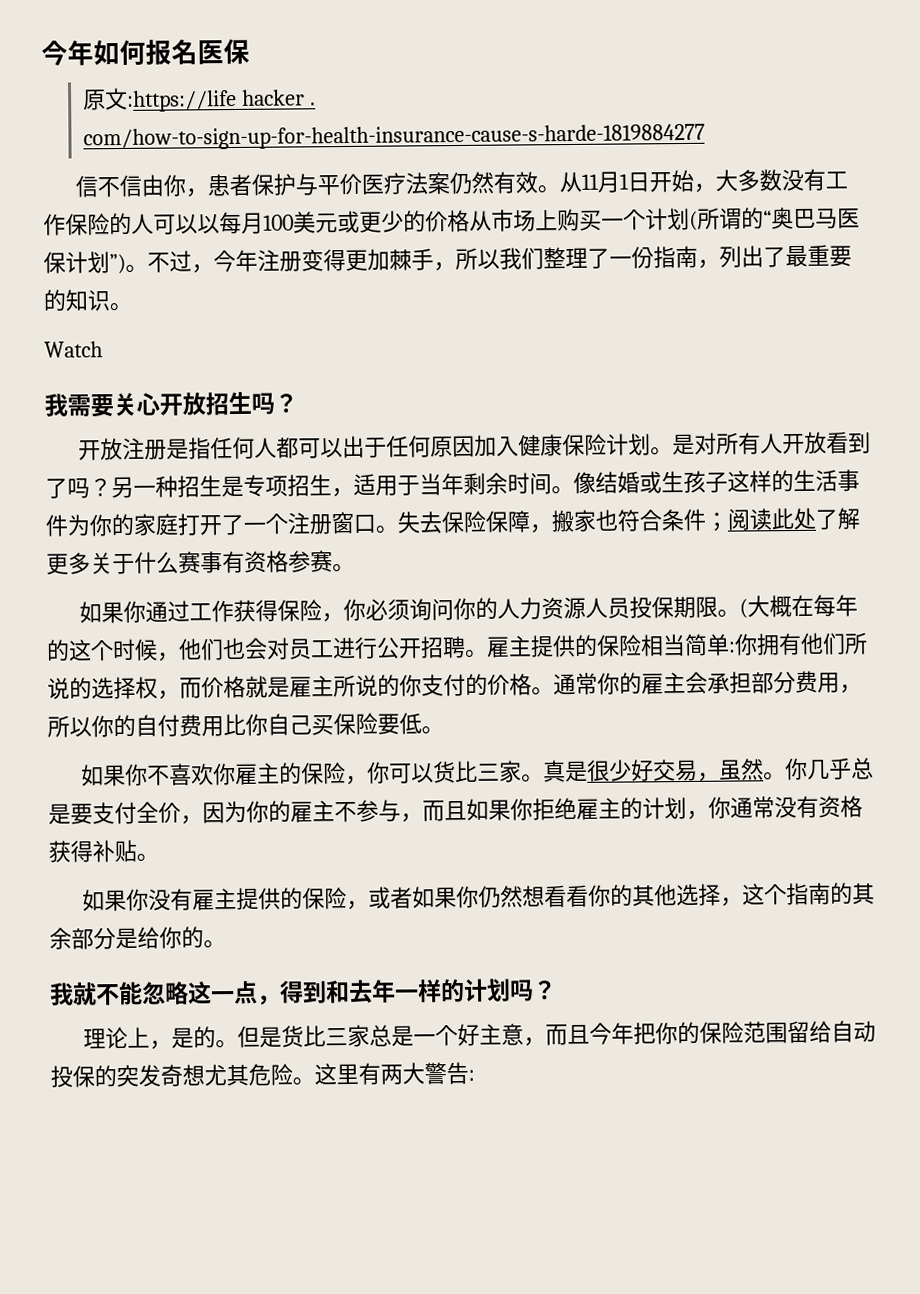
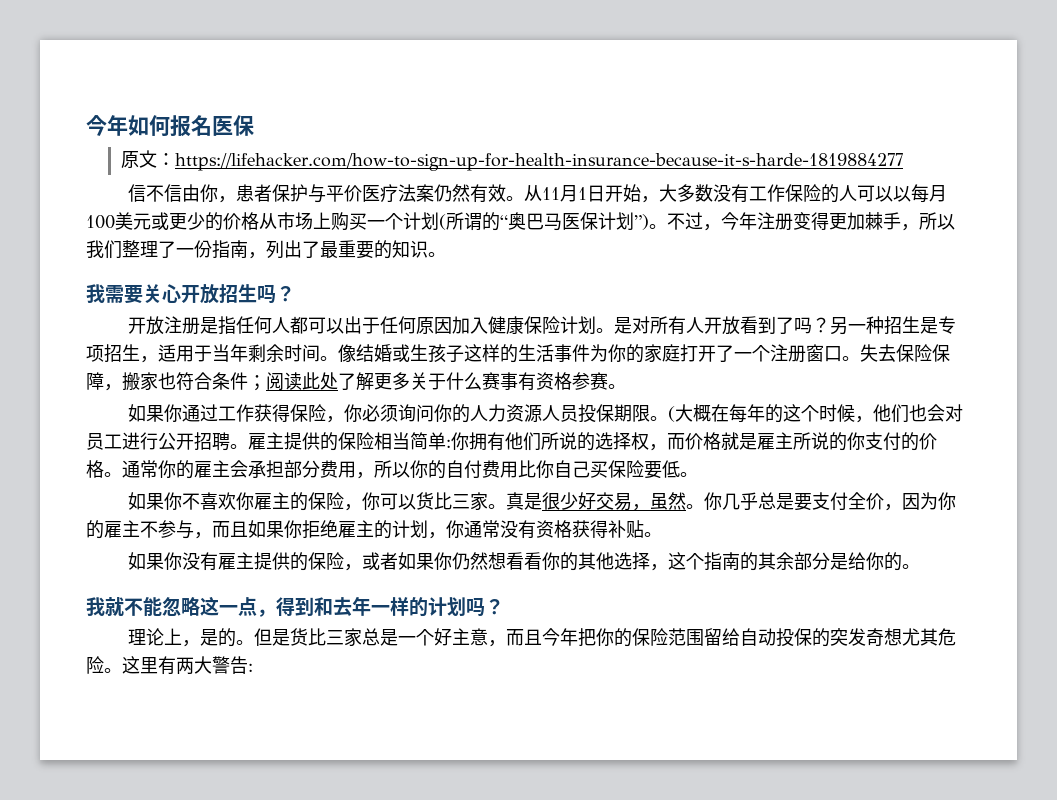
- 原文:https://life hacker . com/how-to-sign-up-for-health-insurance-cause-s-harde-1819884277
+ 原文：https://lifehacker.com/how-to-sign-up-for-health-insurance-because-it-s-harde-1819884277
- Watch

